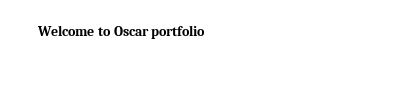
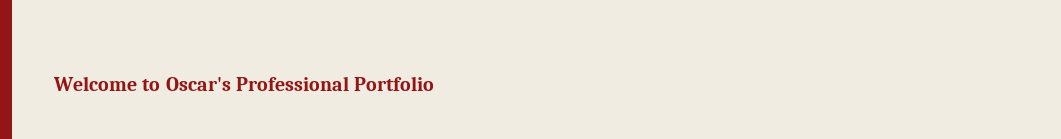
- Welcome to Oscar portfolio
+ Welcome to Oscar's Professional Portfolio

